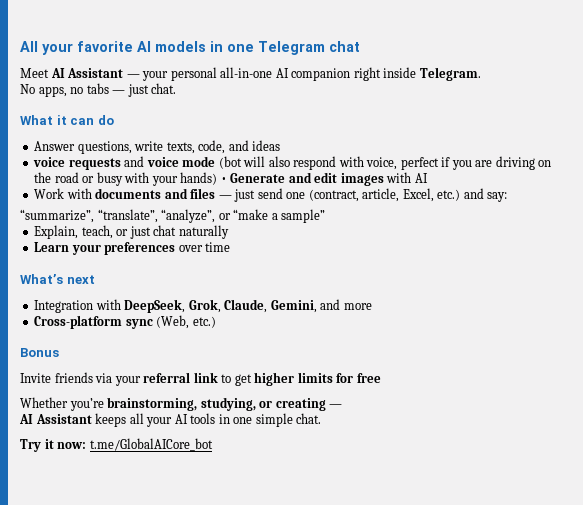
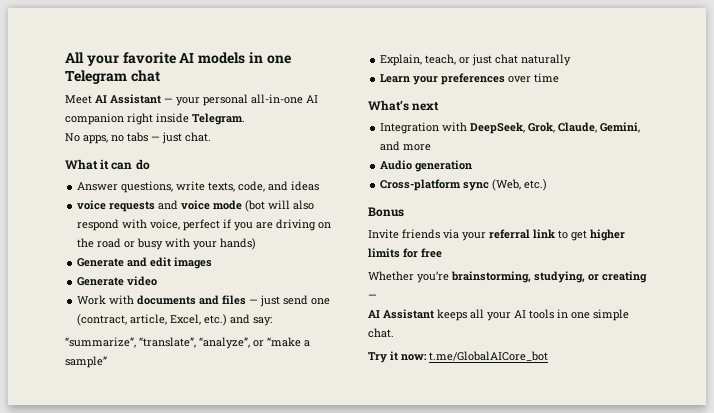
- voice requests and voice mode (bot will also respond with voice, perfect if you are driving on the road or busy with your hands) • Generate and edit images with AI
+ voice requests and voice mode (bot will also respond with voice, perfect if you are driving on the road or busy with your hands)
+ Generate and edit images
+ Generate video
+ Audio generation

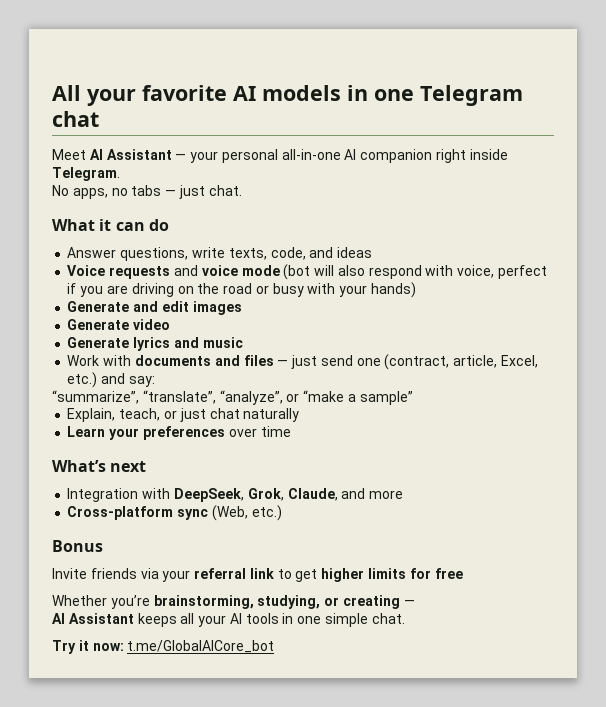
- voice requests and voice mode (bot will also respond with voice, perfect if you are driving on the road or busy with your hands)
+ Voice requests and voice mode (bot will also respond with voice, perfect if you are driving on the road or busy with your hands)
+ Generate lyrics and music
- Integration with DeepSeek, Grok, Claude, Gemini, and more
+ Integration with DeepSeek, Grok, Claude, and more
- Audio generation

